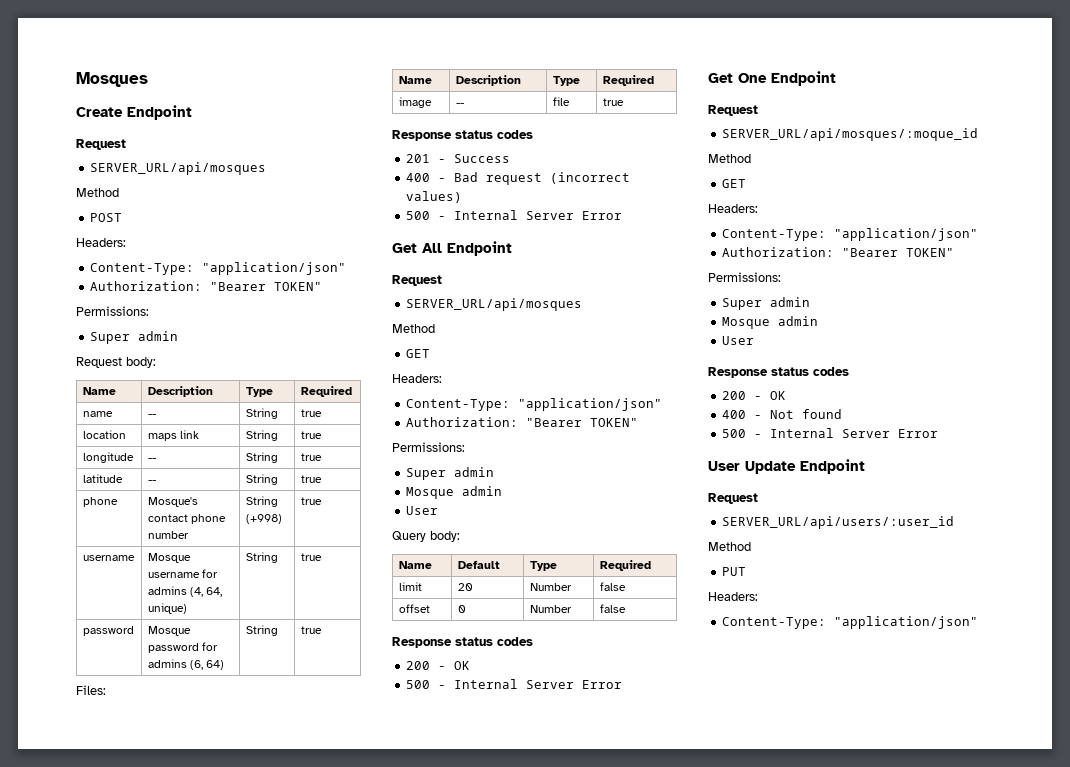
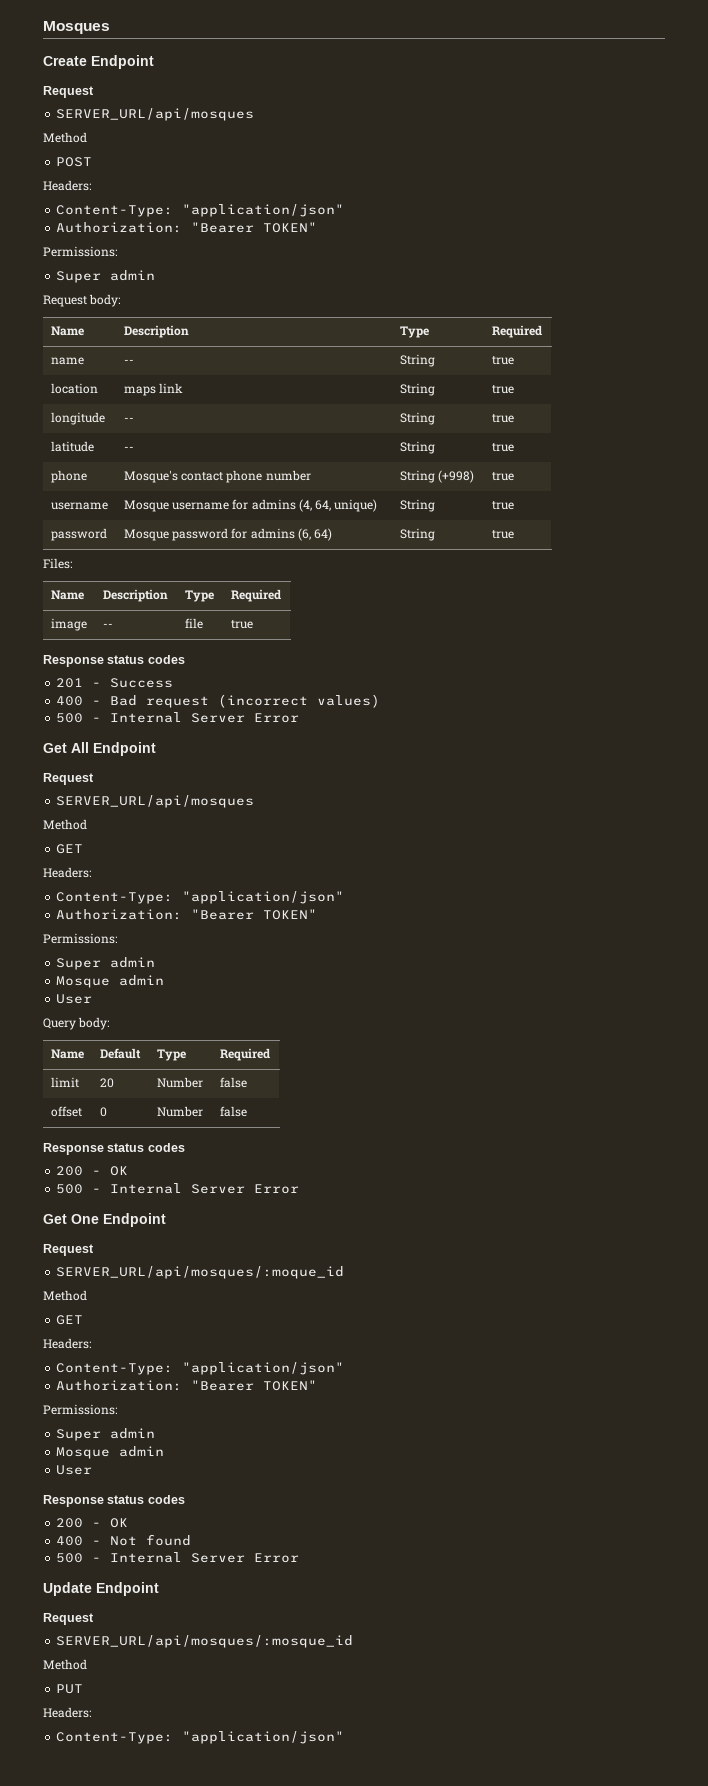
- User Update Endpoint
+ Update Endpoint
- SERVER_URL/api/users/:user_id
+ SERVER_URL/api/mosques/:mosque_id

